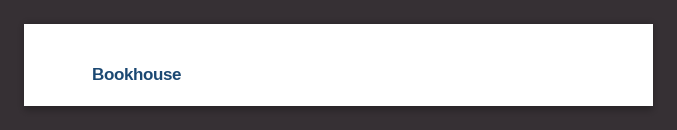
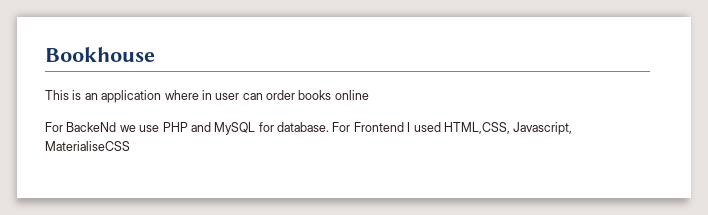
+ This is an application where in user can order books online
+ For BackeNd we use PHP and MySQL for database. For Frontend I used HTML,CSS, Javascript, MaterialiseCSS

